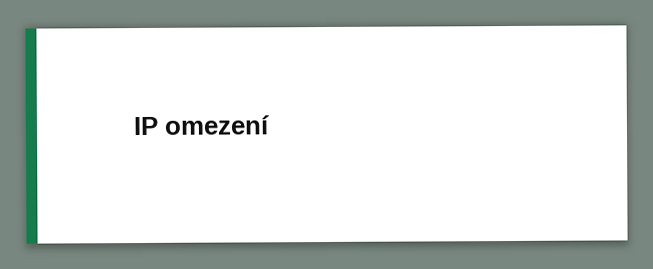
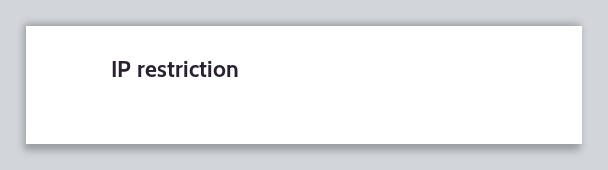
- IP omezení
+ IP restriction

